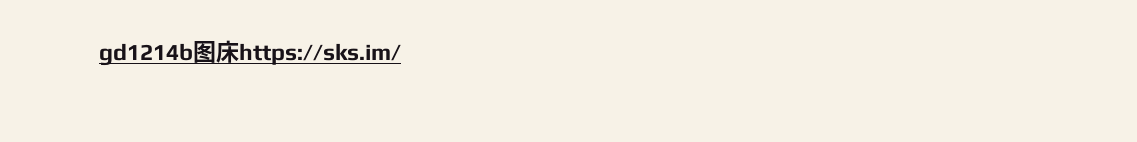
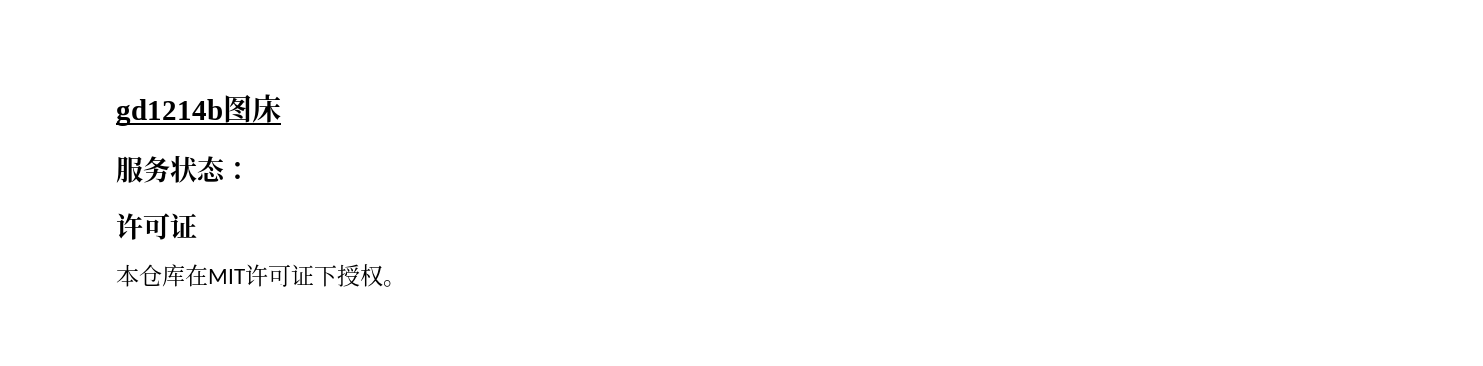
- gd1214b图床https://sks.im/
+ gd1214b图床
+ 服务状态：
+ 许可证
+ 本仓库在MIT许可证下授权。

